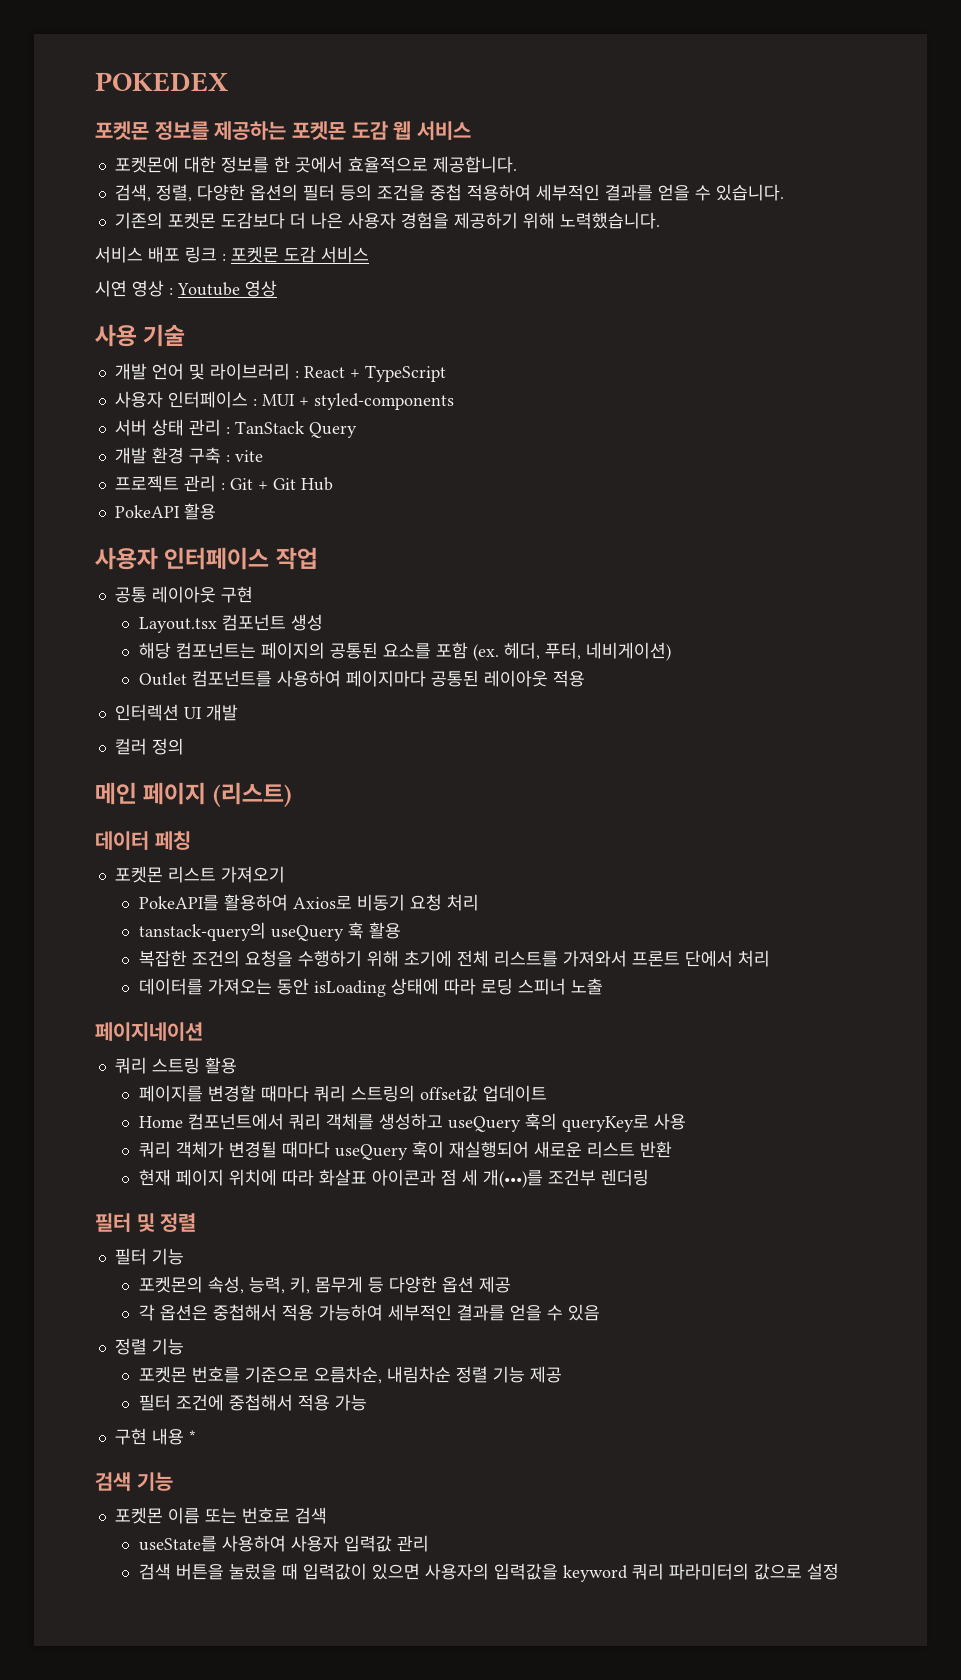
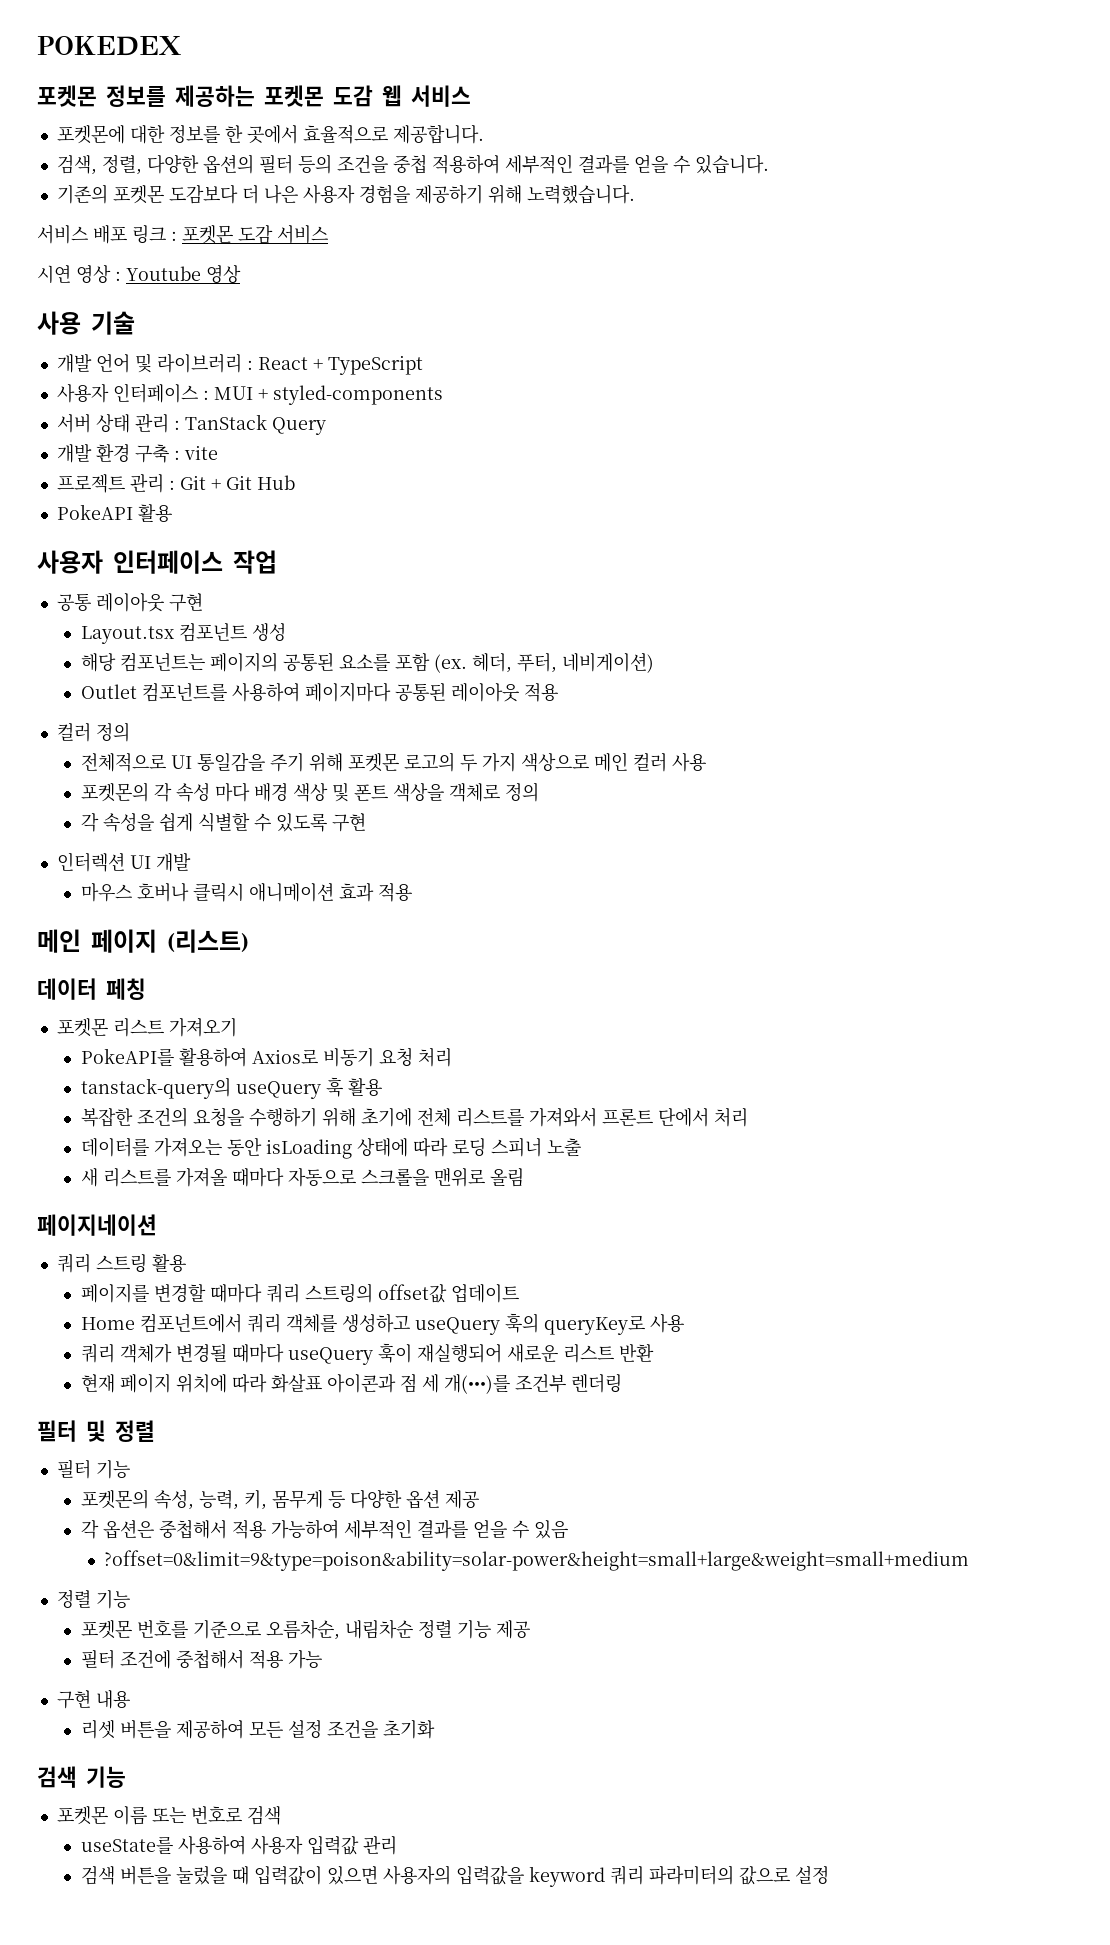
+ 컬러 정의
+ 전체적으로 UI 통일감을 주기 위해 포켓몬 로고의 두 가지 색상으로 메인 컬러 사용
+ 포켓몬의 각 속성 마다 배경 색상 및 폰트 색상을 객체로 정의
+ 각 속성을 쉽게 식별할 수 있도록 구현
  인터렉션 UI 개발
- 컬러 정의
+ 마우스 호버나 클릭시 애니메이션 효과 적용
+ 새 리스트를 가져올 때마다 자동으로 스크롤을 맨위로 올림
+ ?offset=0&limit=9&type=poison&ability=solar-power&height=small+large&weight=small+medium
- 구현 내용 *
+ 구현 내용
+ 리셋 버튼을 제공하여 모든 설정 조건을 초기화

